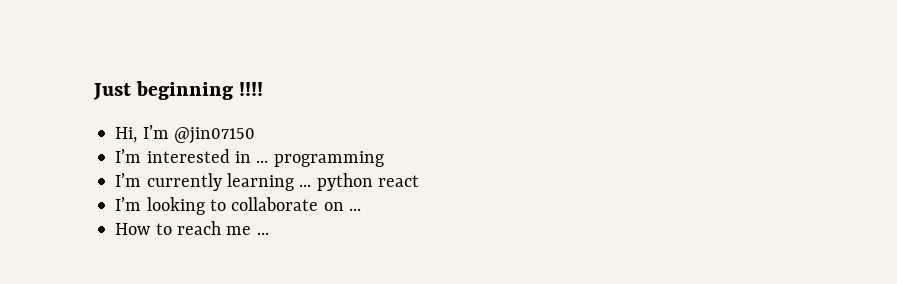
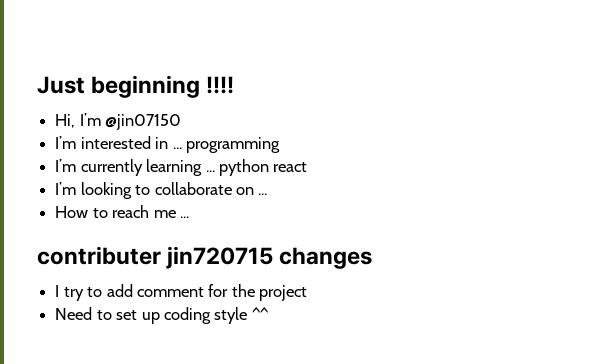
+ contributer jin720715 changes
+ I try to add comment for the project
+ Need to set up coding style ^^

